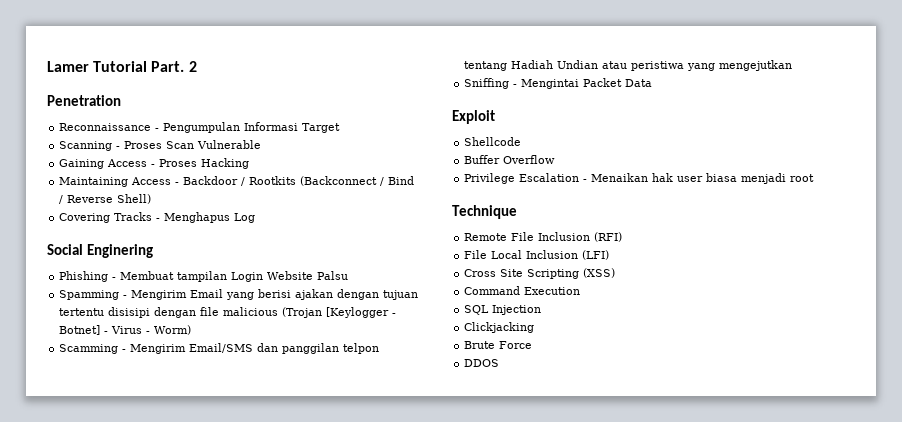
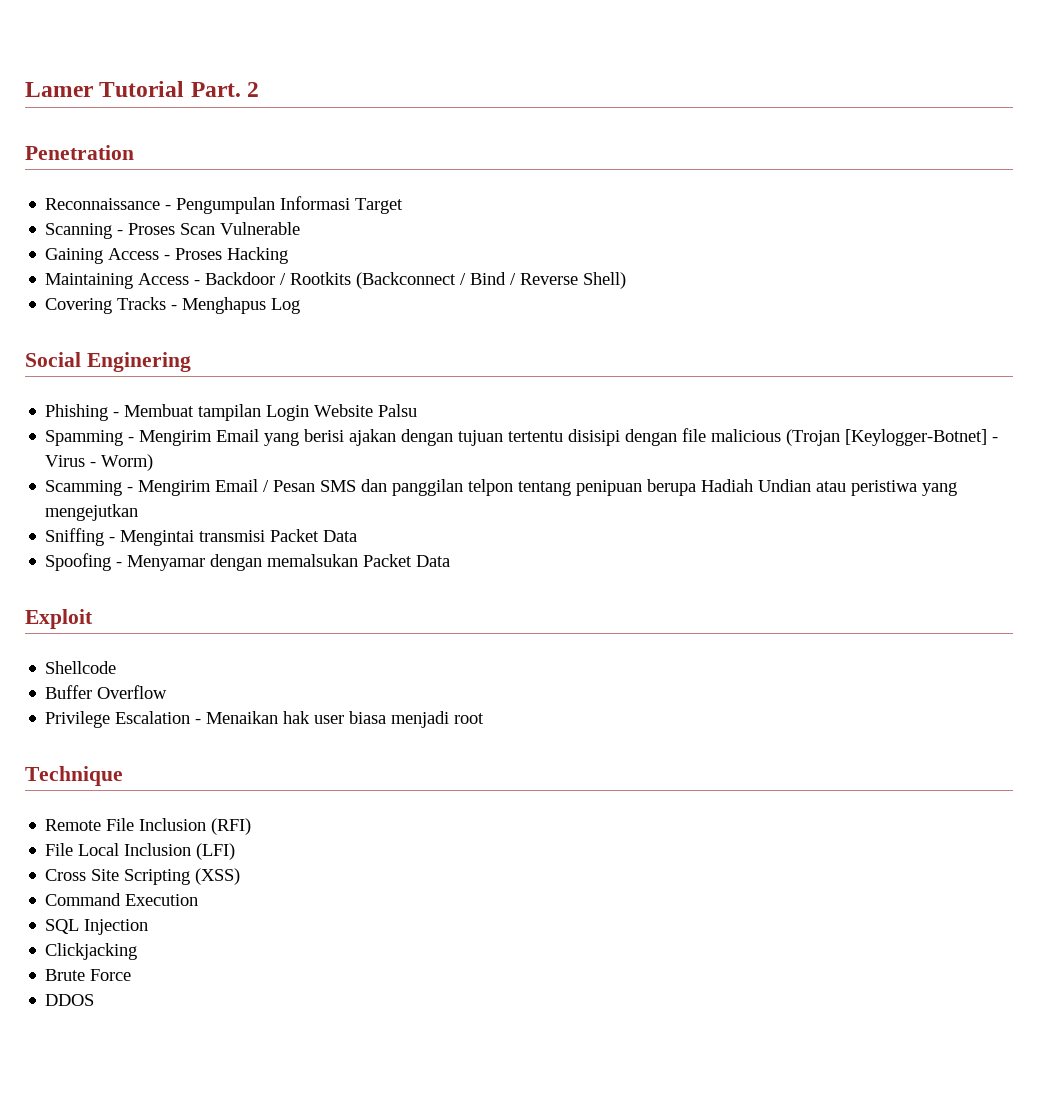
- Spamming - Mengirim Email yang berisi ajakan dengan tujuan tertentu disisipi dengan file malicious (Trojan [Keylogger - Botnet] - Virus - Worm)
+ Spamming - Mengirim Email yang berisi ajakan dengan tujuan tertentu disisipi dengan file malicious (Trojan [Keylogger-Botnet] - Virus - Worm)
- Scamming - Mengirim Email/SMS dan panggilan telpon tentang Hadiah Undian atau peristiwa yang mengejutkan
+ Scamming - Mengirim Email / Pesan SMS dan panggilan telpon tentang penipuan berupa Hadiah Undian atau peristiwa yang mengejutkan
- Sniffing - Mengintai Packet Data
+ Sniffing - Mengintai transmisi Packet Data
+ Spoofing - Menyamar dengan memalsukan Packet Data

